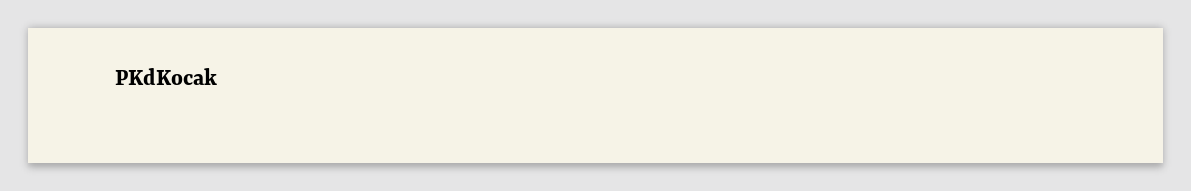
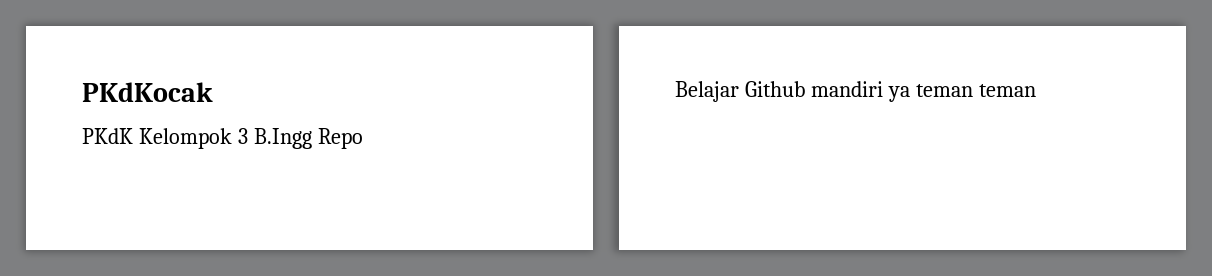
+ PKdK Kelompok 3 B.Ingg Repo
+ Belajar Github mandiri ya teman teman

